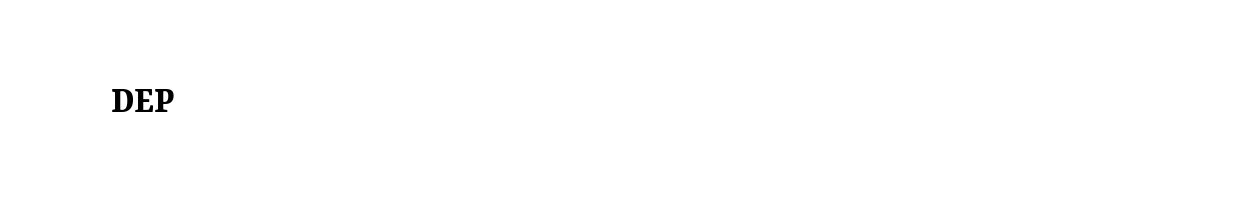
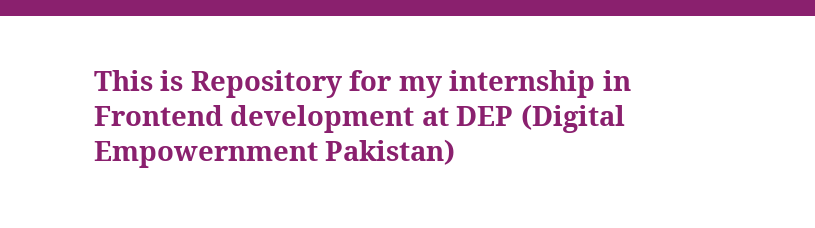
- DEP
+ This is Repository for my internship in Frontend development at DEP (Digital Empowernment Pakistan)

